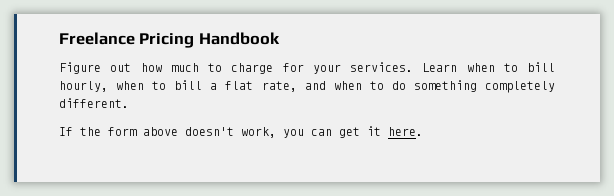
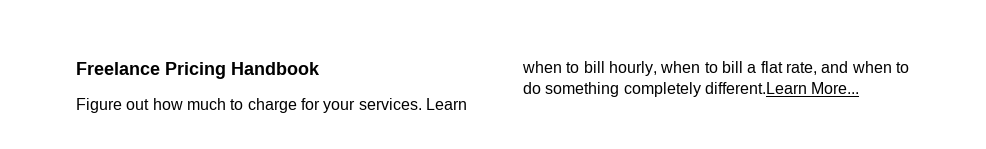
- Learn when to bill hourly, when to bill a flat rate, and when to do something completely different.
- If the form above doesn't work, you can get it here.
+ Learn when to bill hourly, when to bill a flat rate, and when to do something completely different.Learn More...

